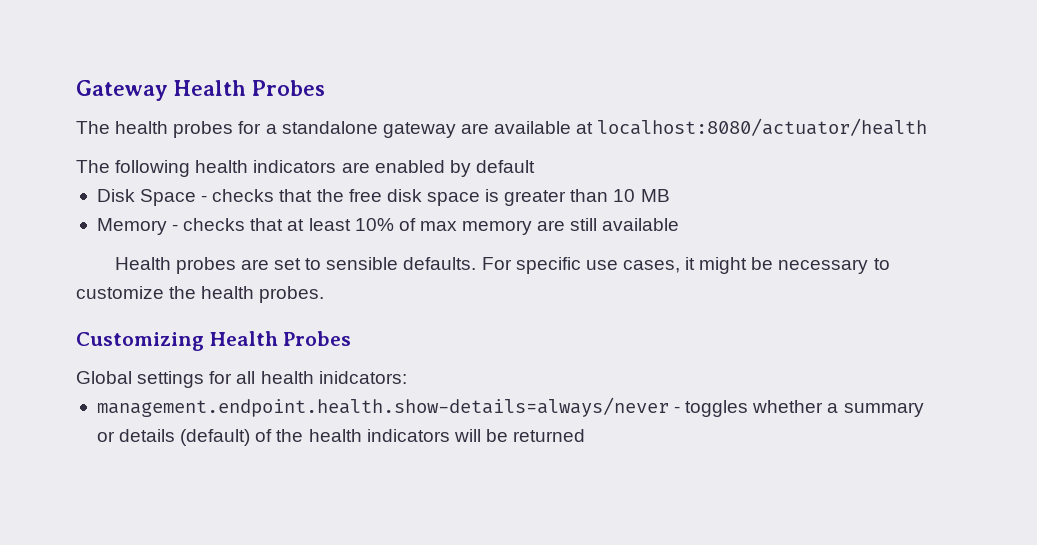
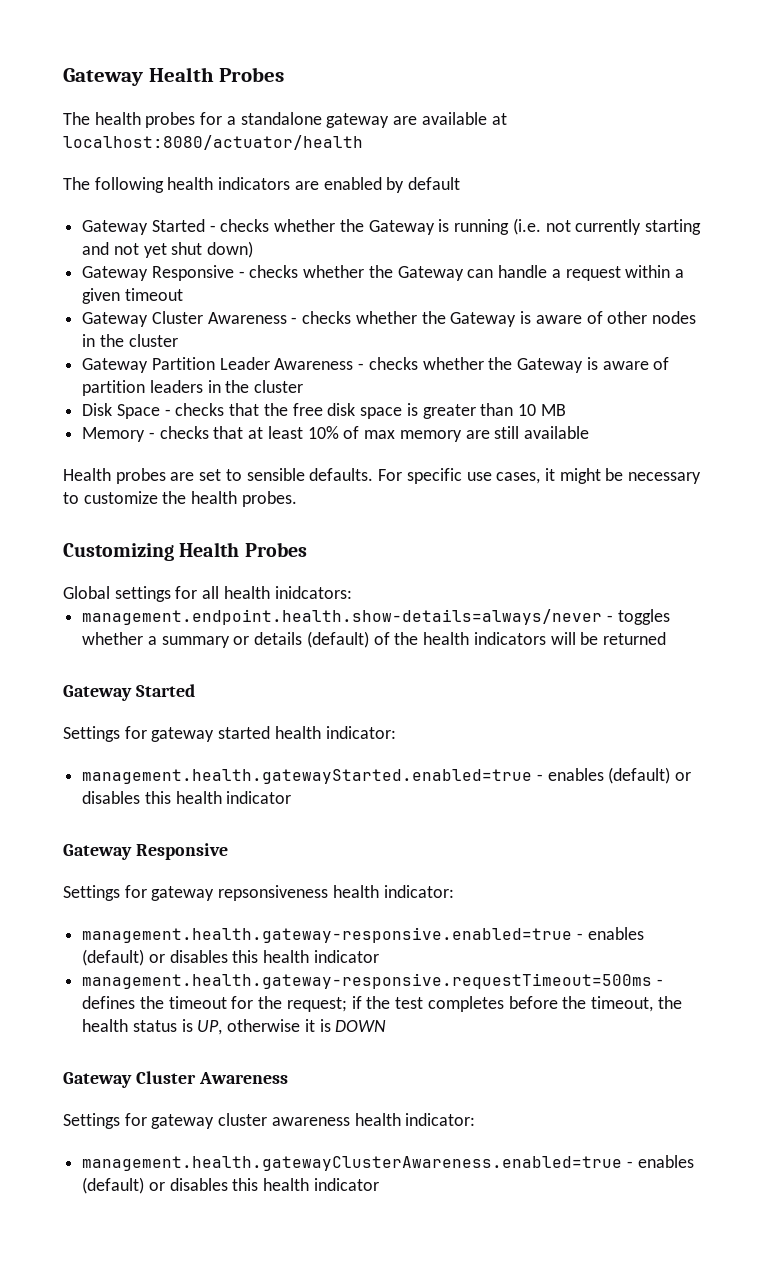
+ Gateway Started - checks whether the Gateway is running (i.e. not currently starting and not yet shut down)
+ Gateway Responsive - checks whether the Gateway can handle a request within a given timeout
+ Gateway Cluster Awareness - checks whether the Gateway is aware of other nodes in the cluster
+ Gateway Partition Leader Awareness - checks whether the Gateway is aware of partition leaders in the cluster
  management.endpoint.health.show-details=always/never - toggles whether a summary or details (default) of the health indicators will be returned
+ Gateway Started
+ Settings for gateway started health indicator:
+ management.health.gatewayStarted.enabled=true - enables (default) or disables this health indicator
+ Gateway Responsive
+ Settings for gateway repsonsiveness health indicator:
+ management.health.gateway-responsive.enabled=true - enables (default) or disables this health indicator
+ management.health.gateway-responsive.requestTimeout=500ms - defines the timeout for the request; if the test completes before the timeout, the health status is UP, otherwise it is DOWN
+ Gateway Cluster Awareness
+ Settings for gateway cluster awareness health indicator:
+ management.health.gatewayClusterAwareness.enabled=true - enables (default) or disables this health indicator

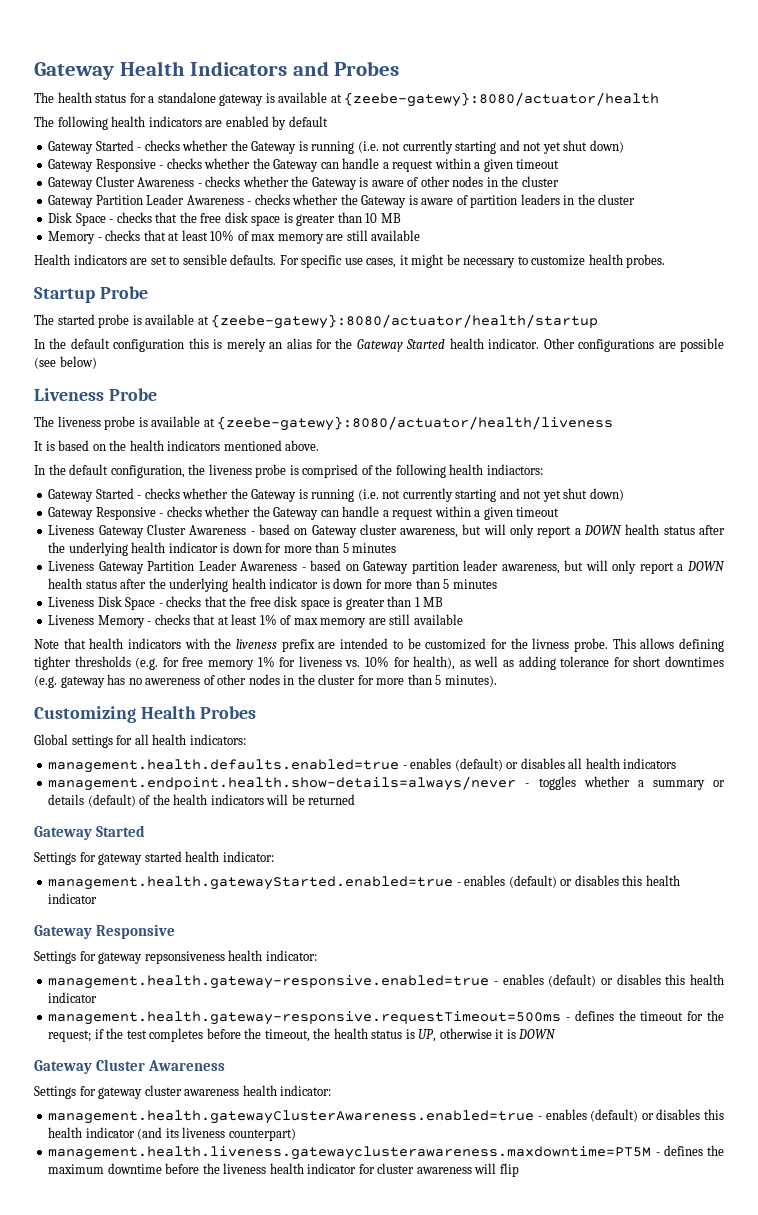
- Gateway Health Probes
+ Gateway Health Indicators and Probes
- The health probes for a standalone gateway are available at localhost:8080/actuator/health
+ The health status for a standalone gateway is available at {zeebe-gatewy}:8080/actuator/health
- Health probes are set to sensible defaults.
+ Health indicators are set to sensible defaults.
- For specific use cases, it might be necessary to customize the health probes.
+ For specific use cases, it might be necessary to customize health probes.
+ Startup Probe
+ The started probe is available at {zeebe-gatewy}:8080/actuator/health/startup
+ In the default configuration this is merely an alias for the Gateway Started health indicator. Other configurations are possible (see below)
+ Liveness Probe
+ The liveness probe is available at {zeebe-gatewy}:8080/actuator/health/liveness
+ It is based on the health indicators mentioned above.
+ In the default configuration, the liveness probe is comprised of the following health indiactors:
+ Gateway Started - checks whether the Gateway is running (i.e. not currently starting and not yet shut down)
+ Gateway Responsive - checks whether the Gateway can handle a request within a given timeout
+ Liveness Gateway Cluster Awareness - based on Gateway cluster awareness, but will only report a DOWN health status after the underlying health indicator is down for more than 5 minutes
+ Liveness Gateway Partition Leader Awareness - based on Gateway partition leader awareness, but will only report a DOWN health status after the underlying health indicator is down for more than 5 minutes
+ Liveness Disk Space - checks that the free disk space is greater than 1 MB
+ Liveness Memory - checks that at least 1% of max memory are still available
+ Note that health indicators with the liveness prefix are intended to be customized for the livness probe. This allows defining tighter thresholds (e.g. for free memory 1% for liveness vs. 10% for health), as well as adding tolerance for short downtimes (e.g. gateway has no awereness of other nodes in the cluster for more than 5 minutes).
- Global settings for all health inidcators:
+ Global settings for all health indicators:
+ management.health.defaults.enabled=true - enables (default) or disables all health indicators
- management.health.gatewayClusterAwareness.enabled=true - enables (default) or disables this health indicator
+ management.health.gatewayClusterAwareness.enabled=true - enables (default) or disables this health indicator (and its liveness counterpart)
+ management.health.liveness.gatewayclusterawareness.maxdowntime=PT5M - defines the maximum downtime before the liveness health indicator for cluster awareness will flip

